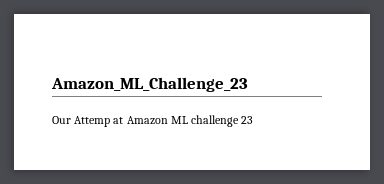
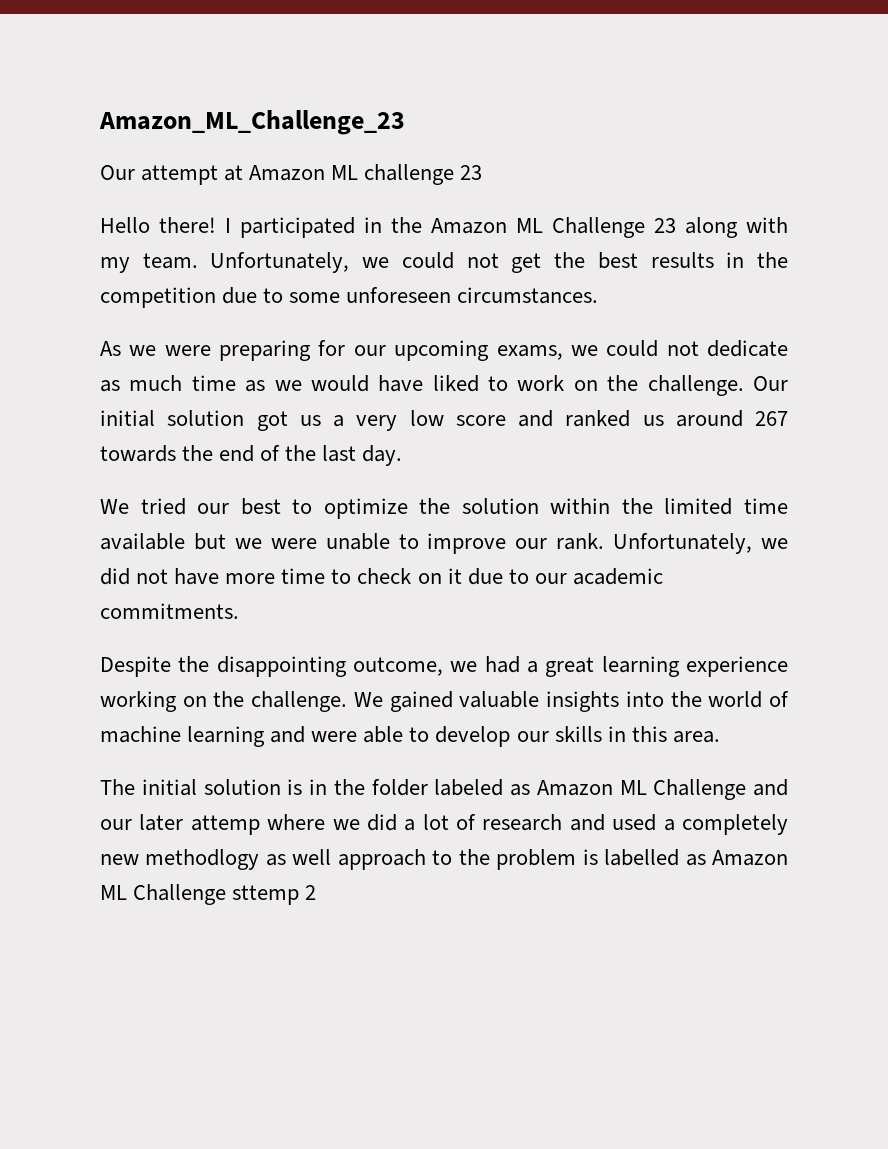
- Our Attemp at Amazon ML challenge 23
+ Our attempt at Amazon ML challenge 23
+ Hello there! I participated in the Amazon ML Challenge 23 along with my team. Unfortunately, we could not get the best results in the competition due to some unforeseen circumstances.
+ As we were preparing for our upcoming exams, we could not dedicate as much time as we would have liked to work on the challenge. Our initial solution got us a very low score and ranked us around 267 towards the end of the last day.
+ We tried our best to optimize the solution within the limited time available but we were unable to improve our rank. Unfortunately, we did not have more time to check on it due to our academic commitments.
+ Despite the disappointing outcome, we had a great learning experience working on the challenge. We gained valuable insights into the world of machine learning and were able to develop our skills in this area.
+ The initial solution is in the folder labeled as Amazon ML Challenge and our later attemp where we did a lot of research and used a completely new methodlogy as well approach to the problem is labelled as Amazon ML Challenge sttemp 2

